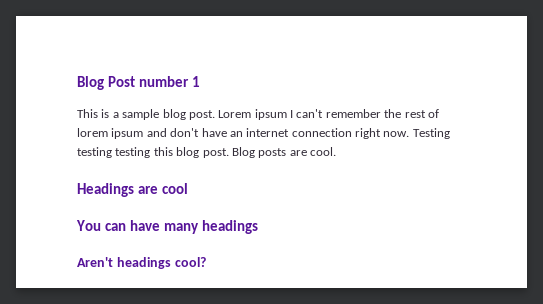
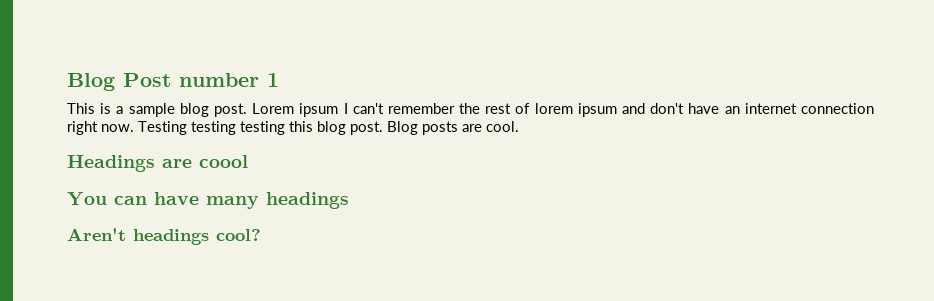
- Headings are cool
+ Headings are coool

